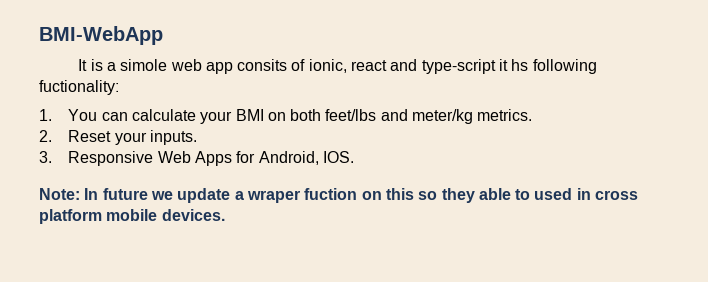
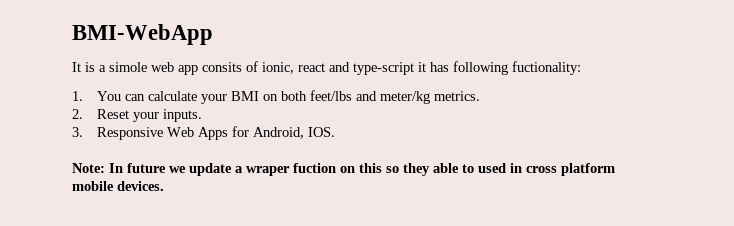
- It is a simole web app consits of ionic, react and type-script it hs following fuctionality:
+ It is a simole web app consits of ionic, react and type-script it has following fuctionality:

